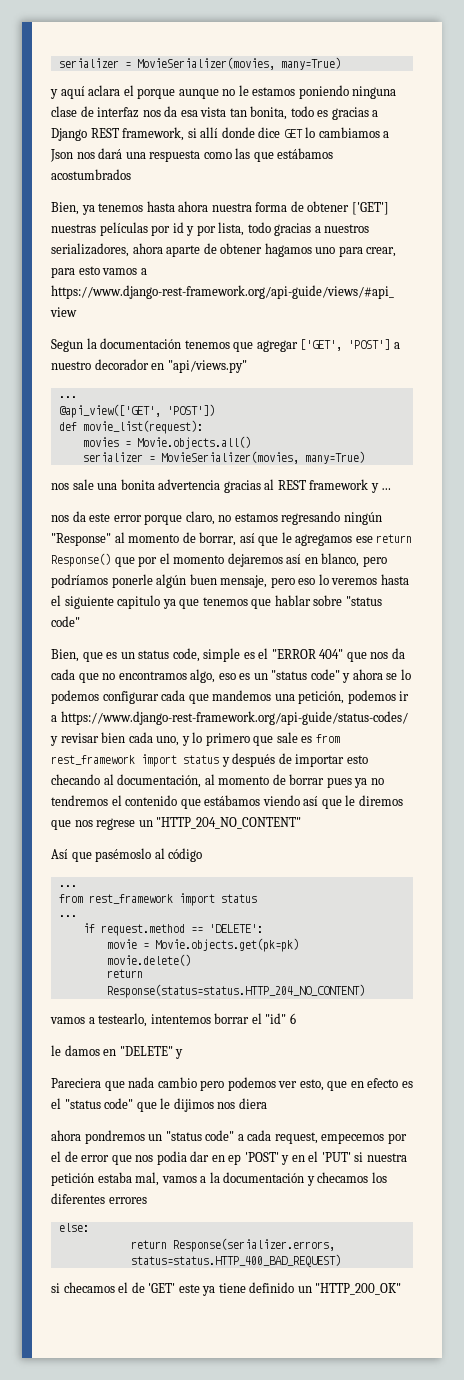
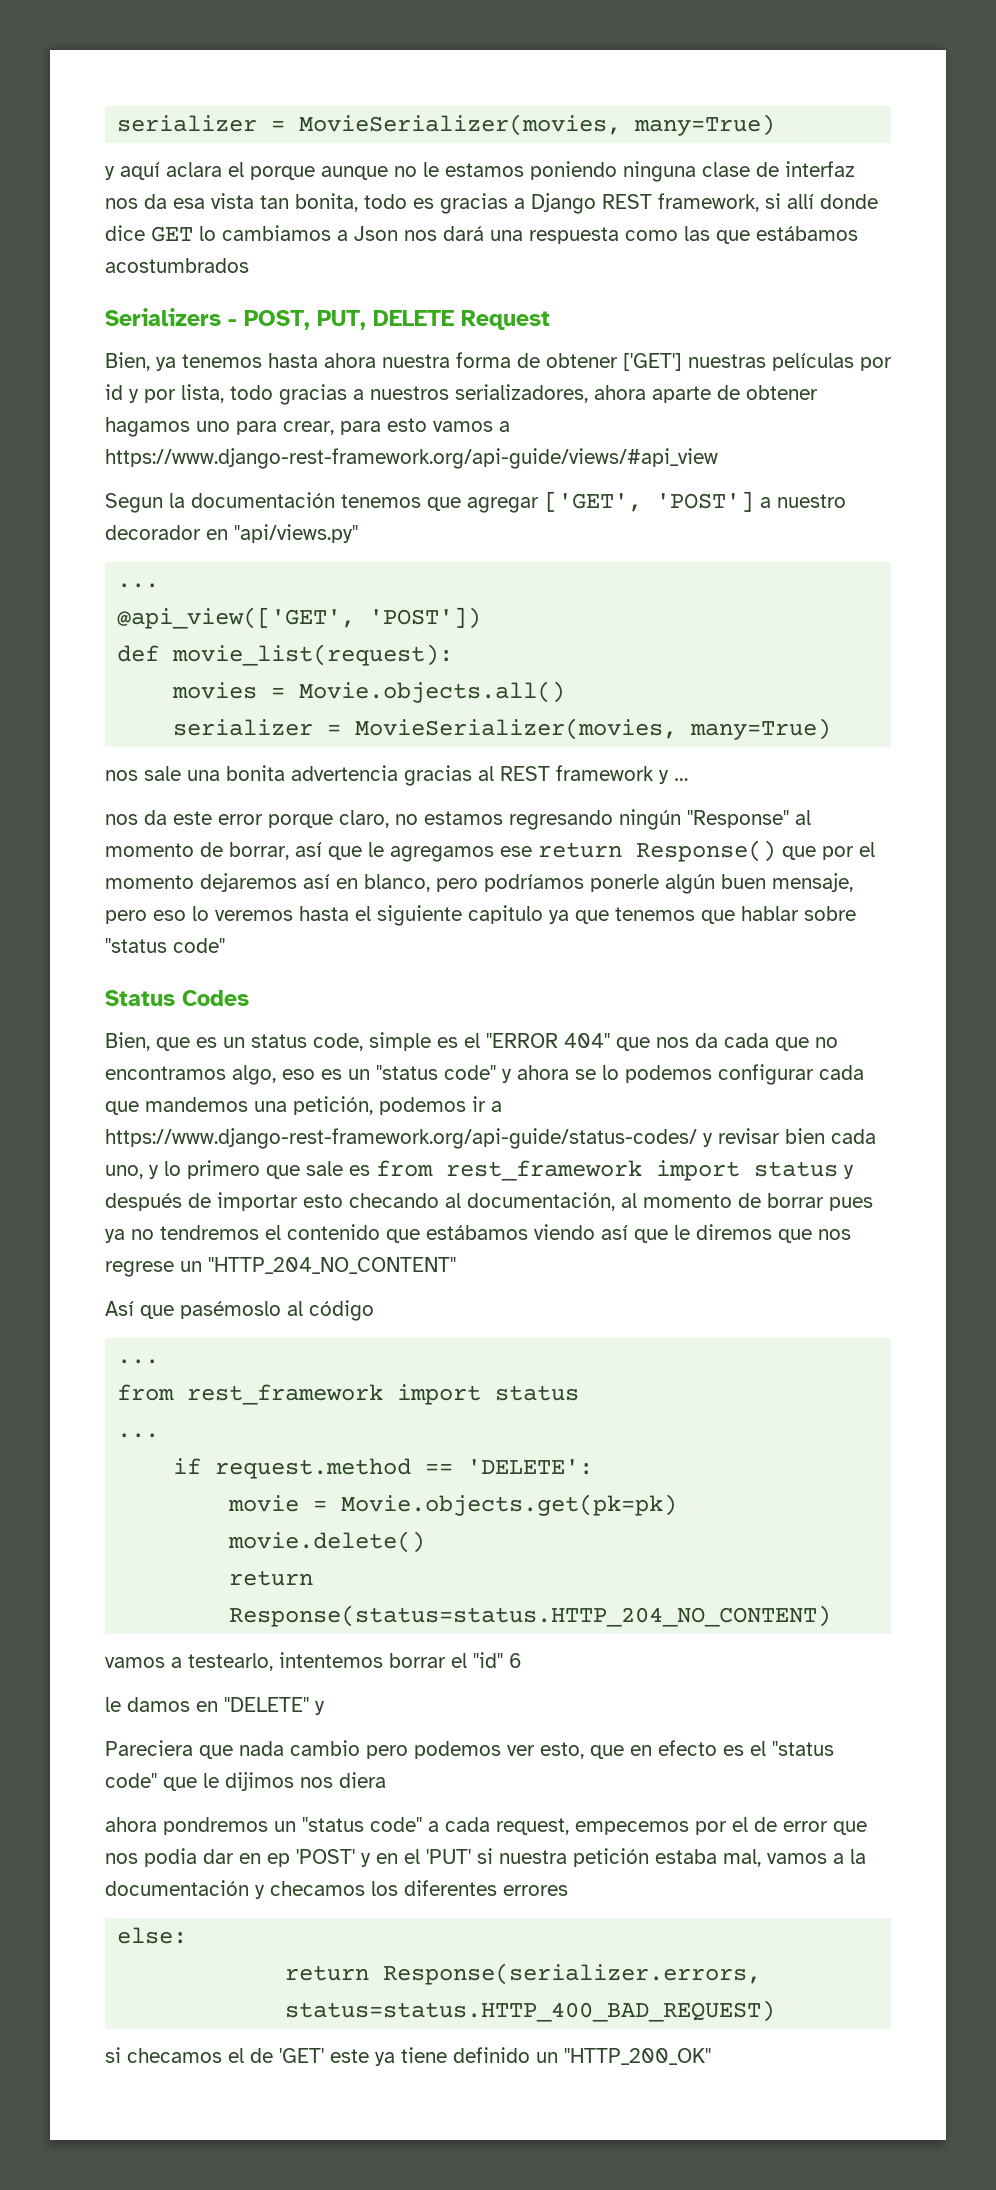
+ Serializers - POST, PUT, DELETE Request
+ Status Codes

